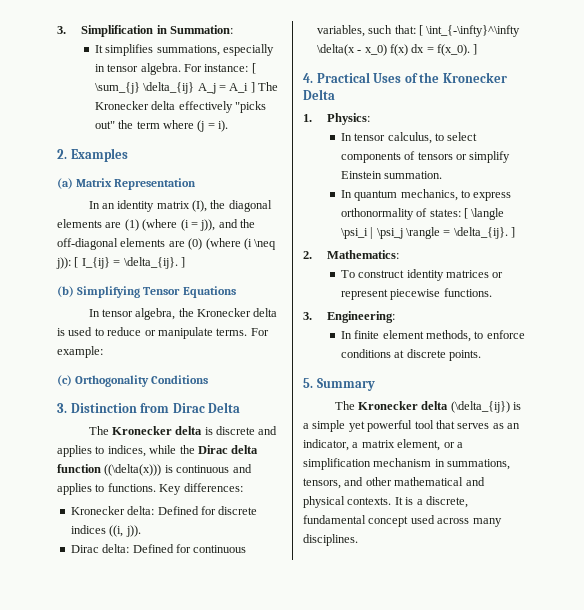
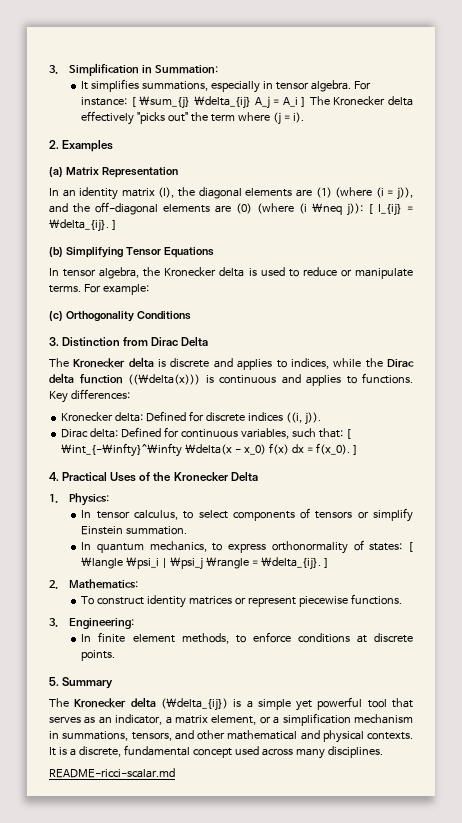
+ README-ricci-scalar.md

